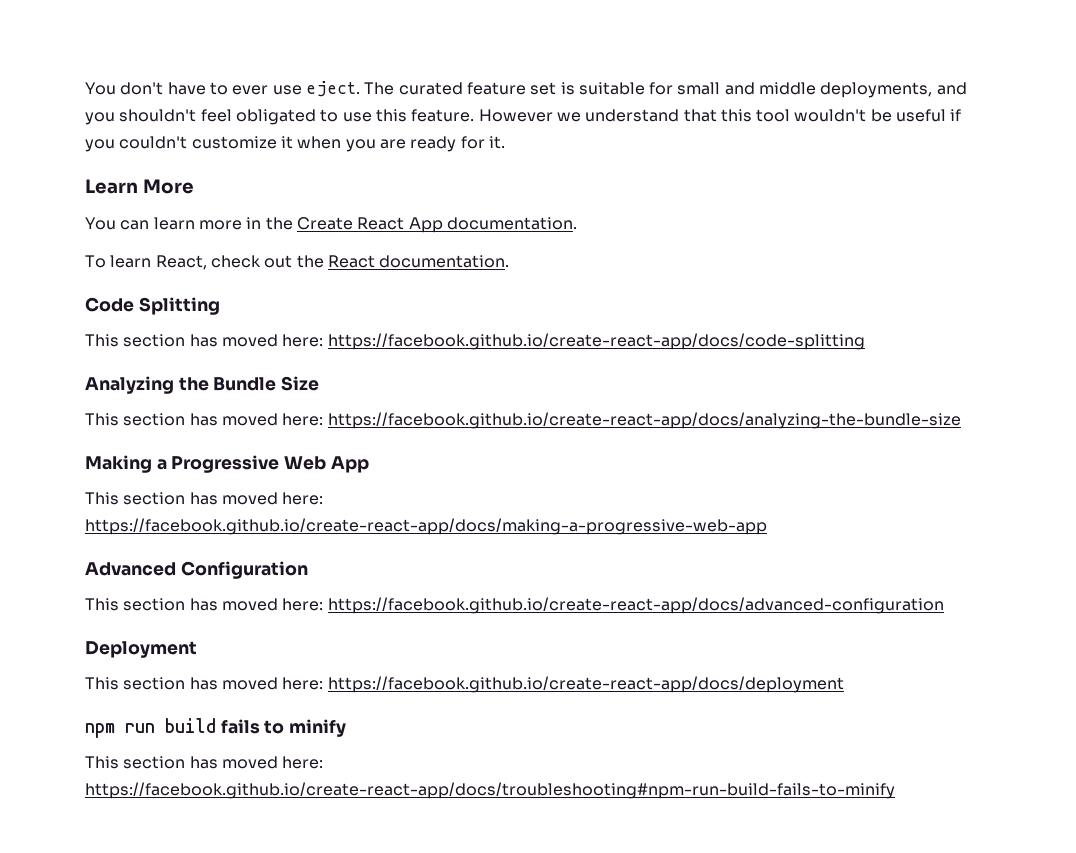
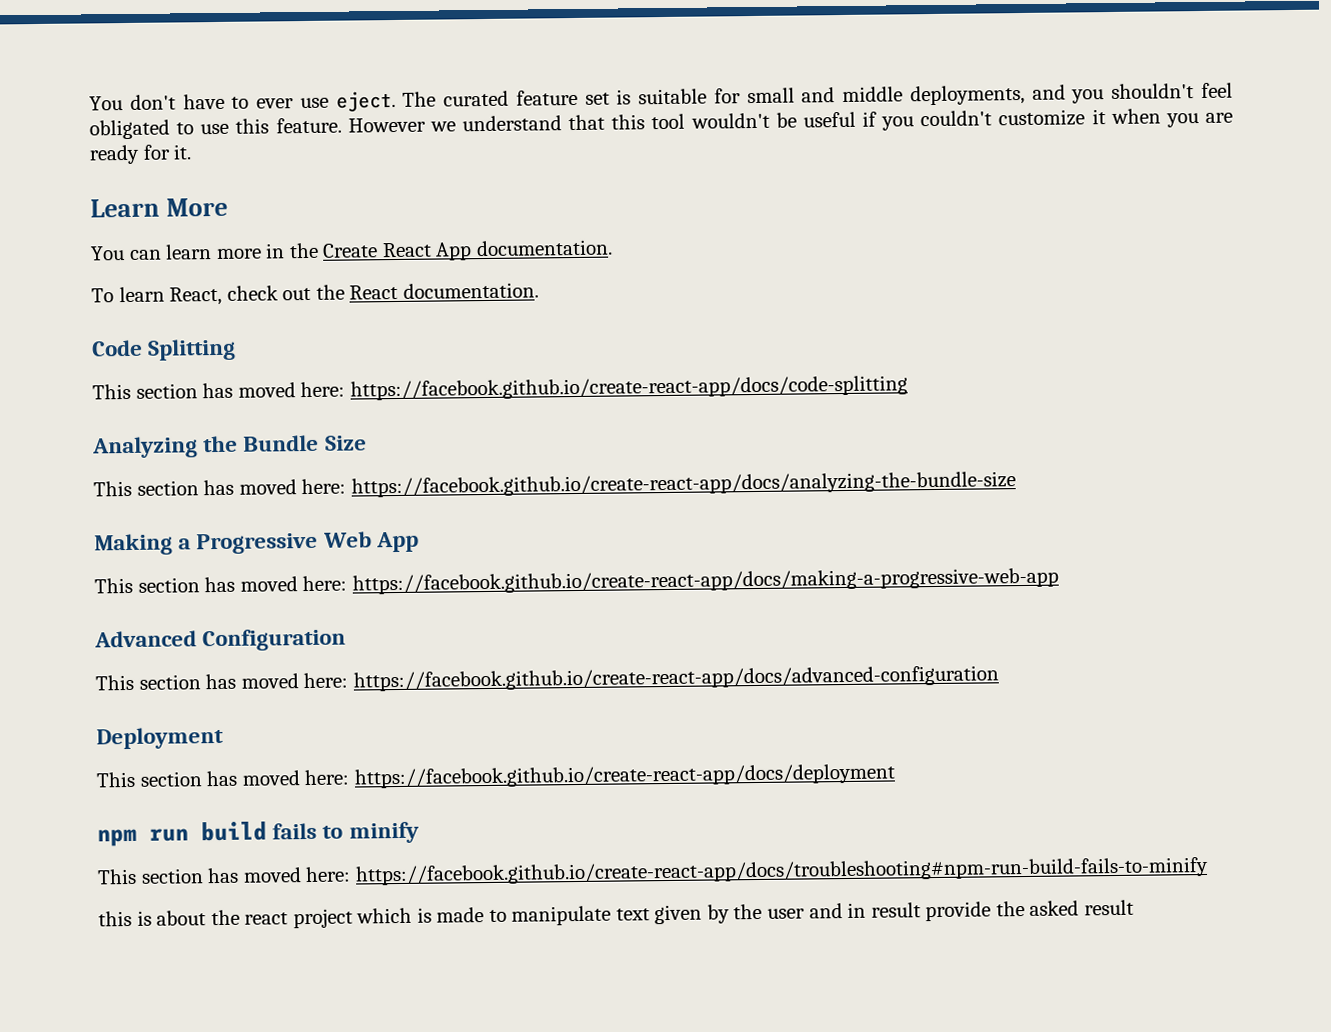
+ this is about the react project which is made to manipulate text given by the user and in result provide the asked result

